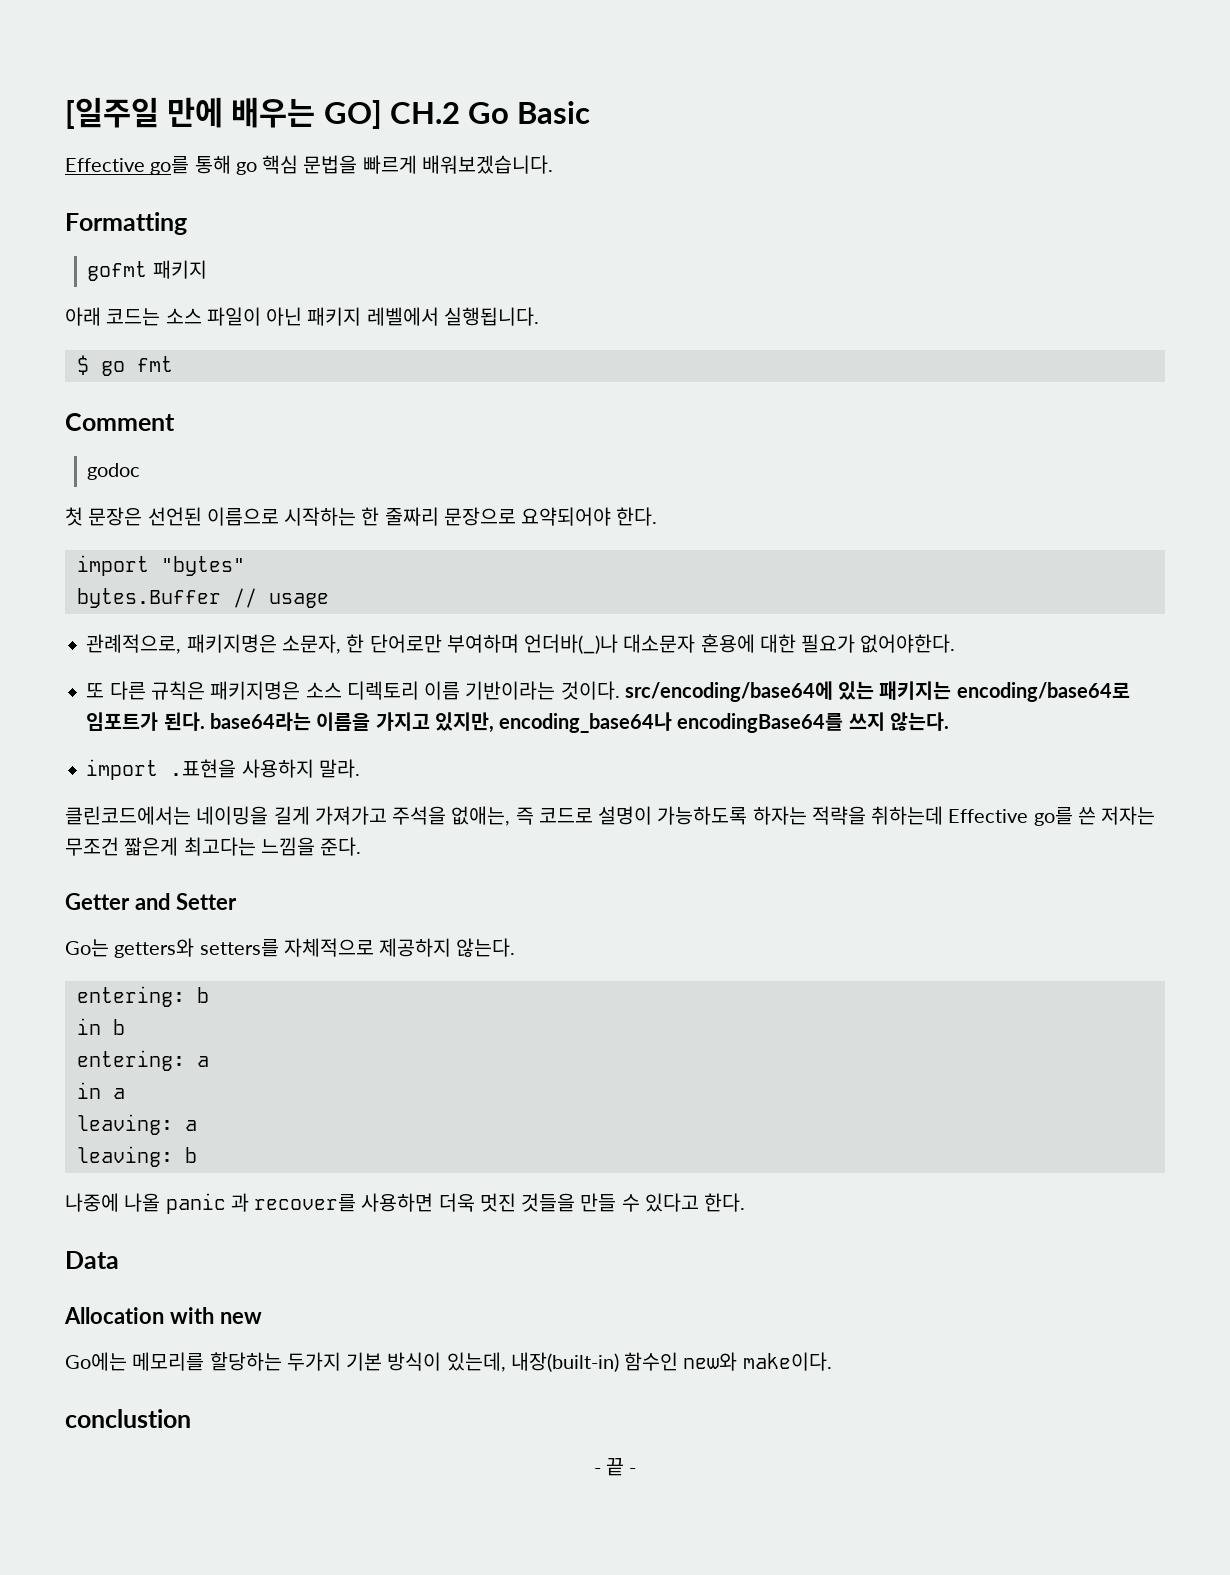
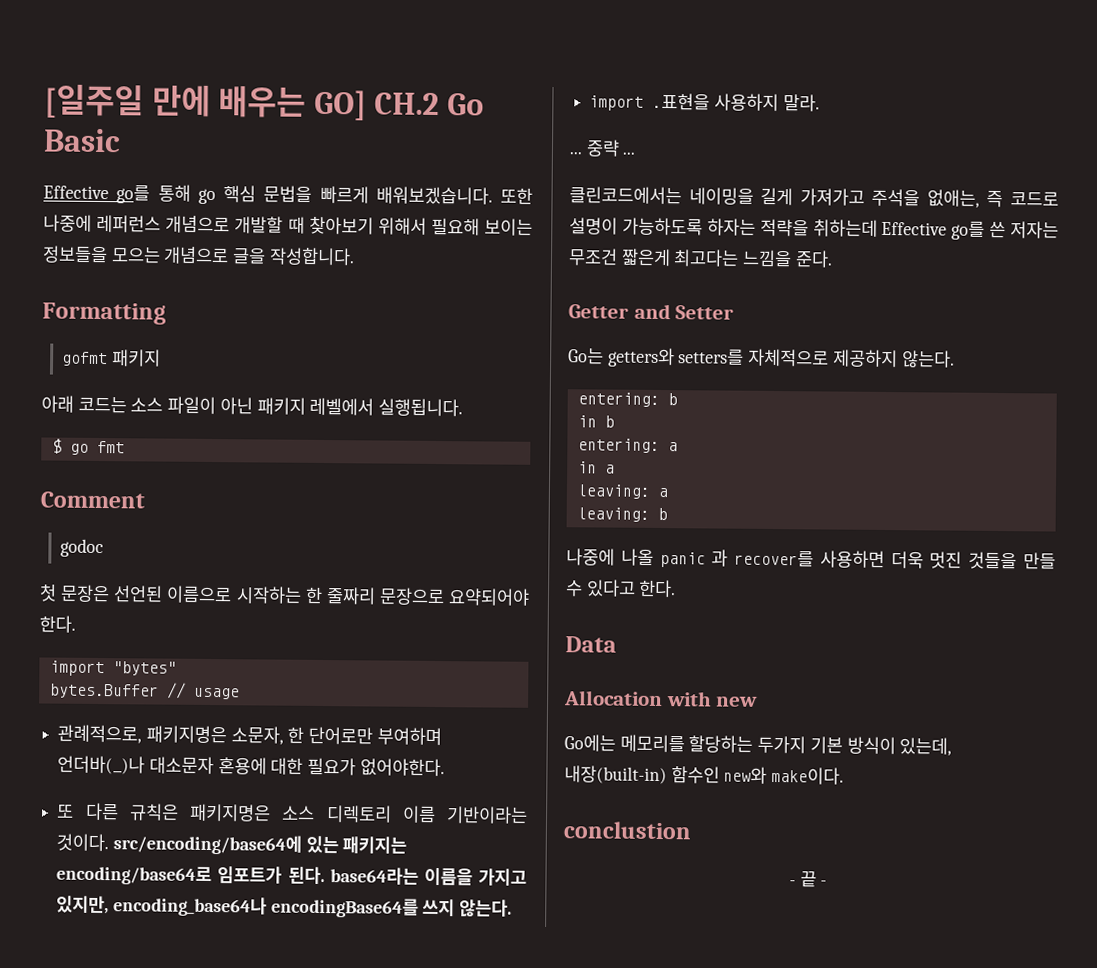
+ 또한 나중에 레퍼런스 개념으로 개발할 때 찾아보기 위해서 필요해 보이는 정보들을 모으는 개념으로 글을 작성합니다.
+ ... 중략 ...

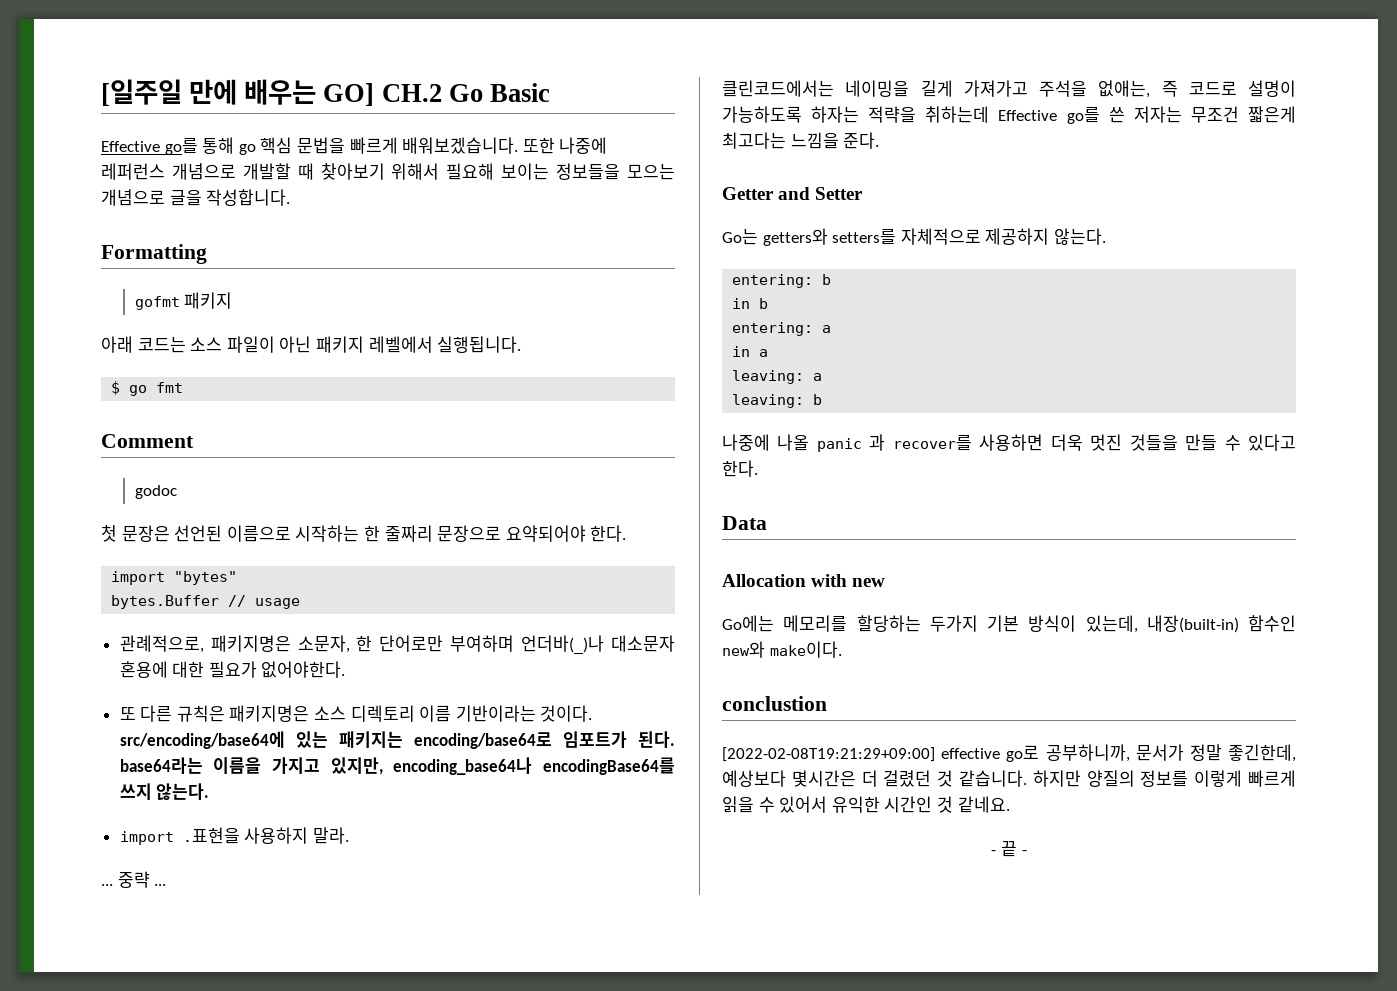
+ [2022-02-08T19:21:29+09:00] effective go로 공부하니까, 문서가 정말 좋긴한데, 예상보다 몇시간은 더 걸렸던 것 같습니다. 하지만 양질의 정보를 이렇게 빠르게 읽을 수 있어서 유익한 시간인 것 같네요.

